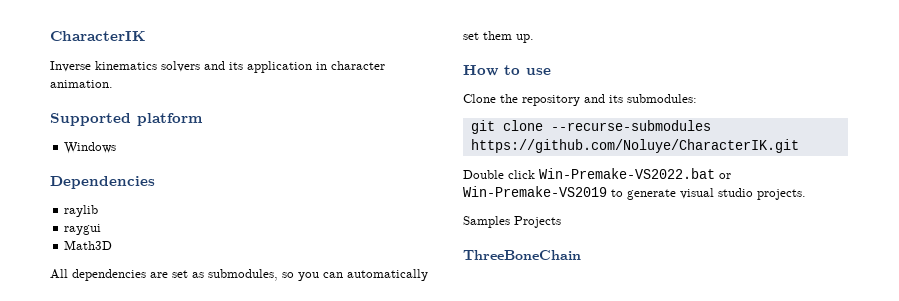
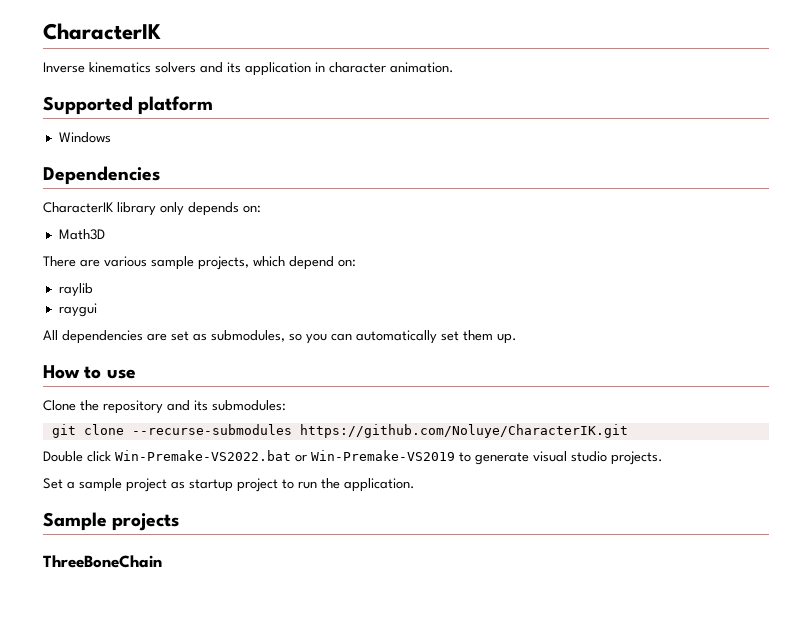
+ CharacterIK library only depends on:
+ Math3D
+ There are various sample projects, which depend on:
- Math3D
- Samples Projects
+ Set a sample project as startup project to run the application.
+ Sample projects

